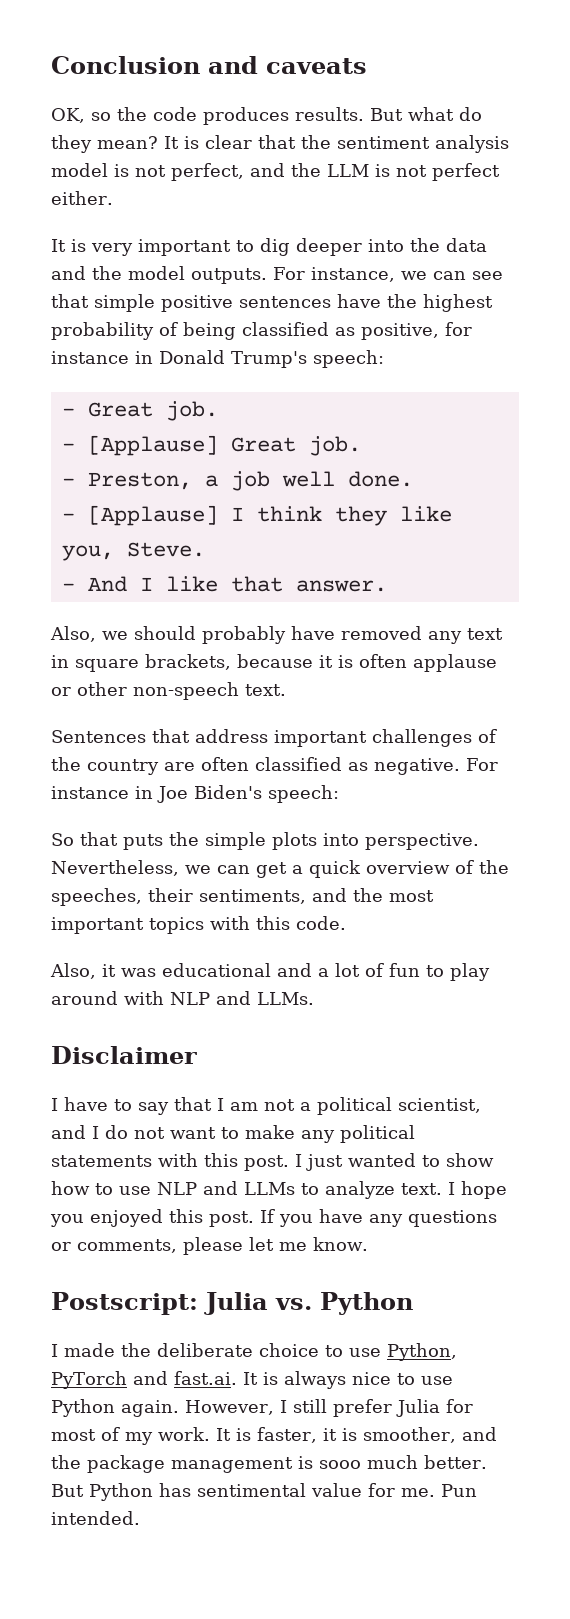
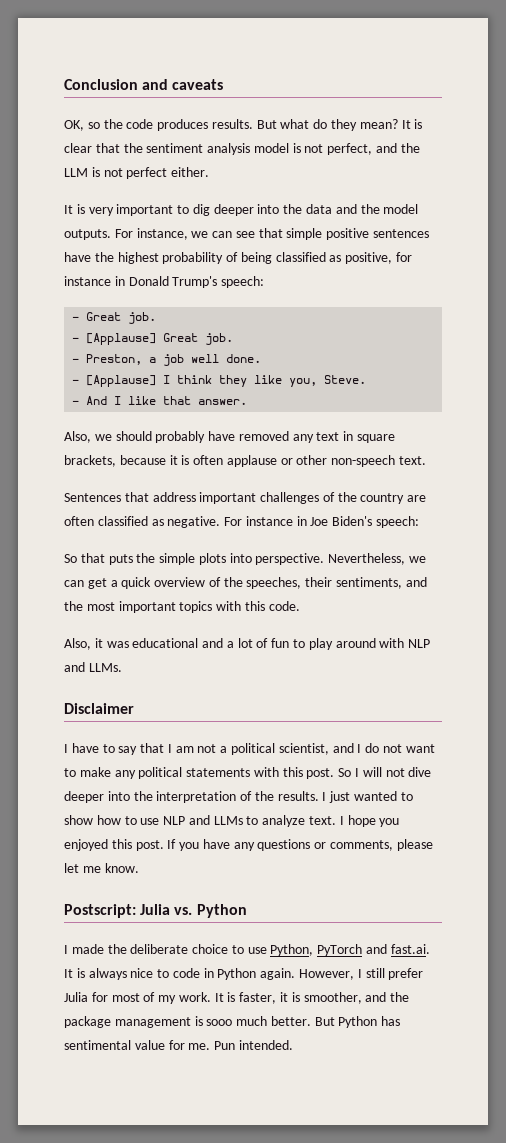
+ So I will not dive deeper into the interpretation of the results.
- I made the deliberate choice to use Python, PyTorch and fast.ai. It is always nice to use Python again.
+ I made the deliberate choice to use Python, PyTorch and fast.ai. It is always nice to code in Python again.

